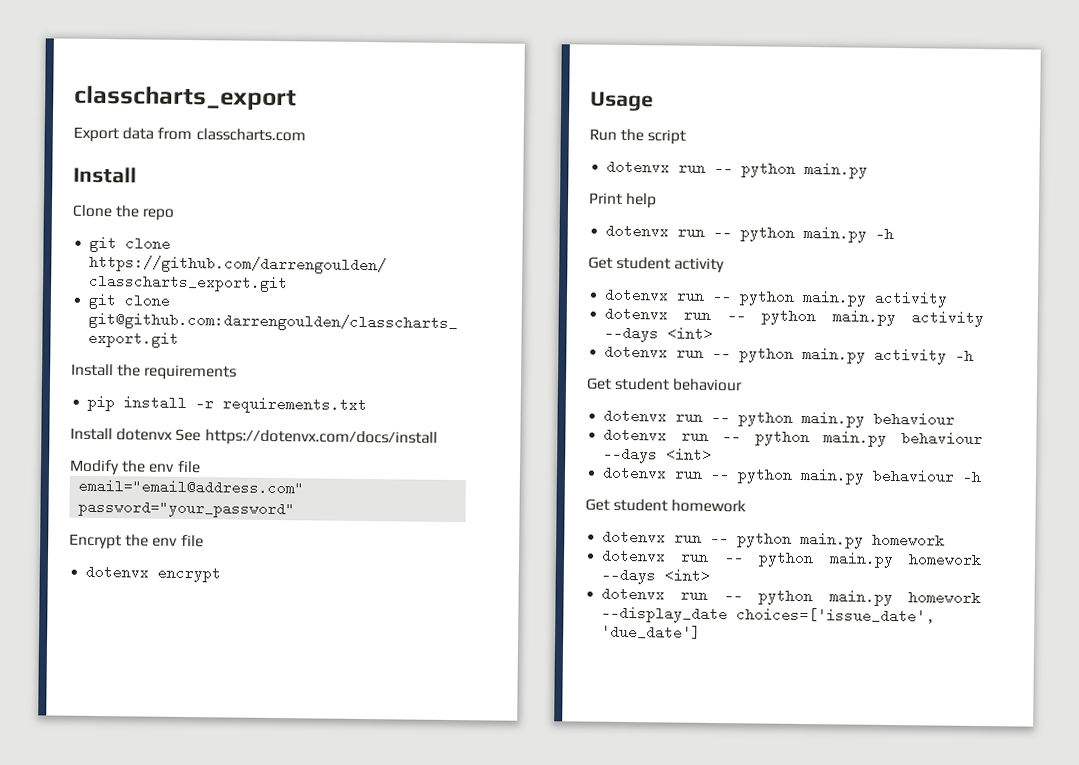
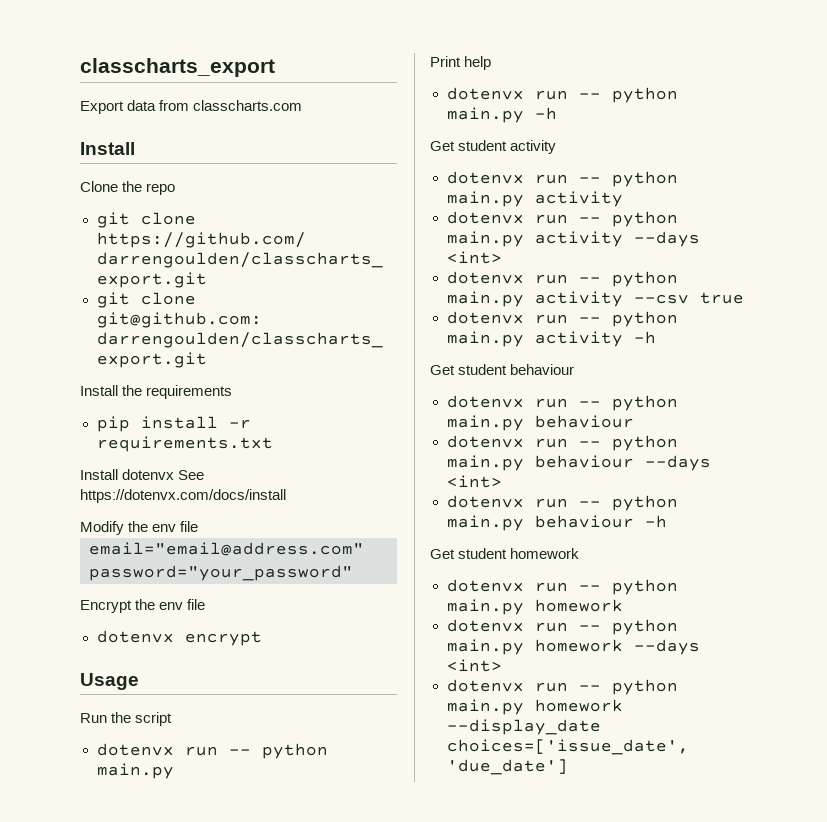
+ dotenvx run -- python main.py activity --csv true

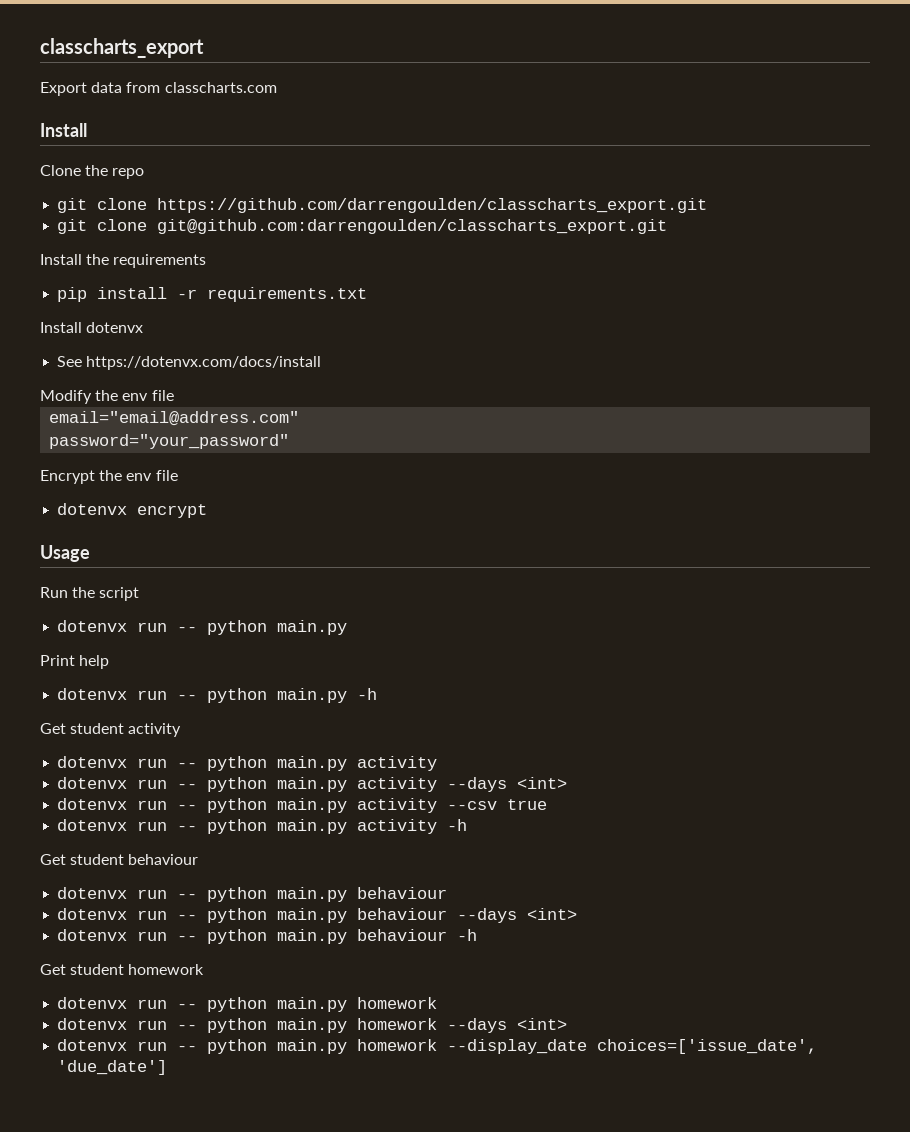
- Install dotenvx See https://dotenvx.com/docs/install
+ Install dotenvx
+ See https://dotenvx.com/docs/install

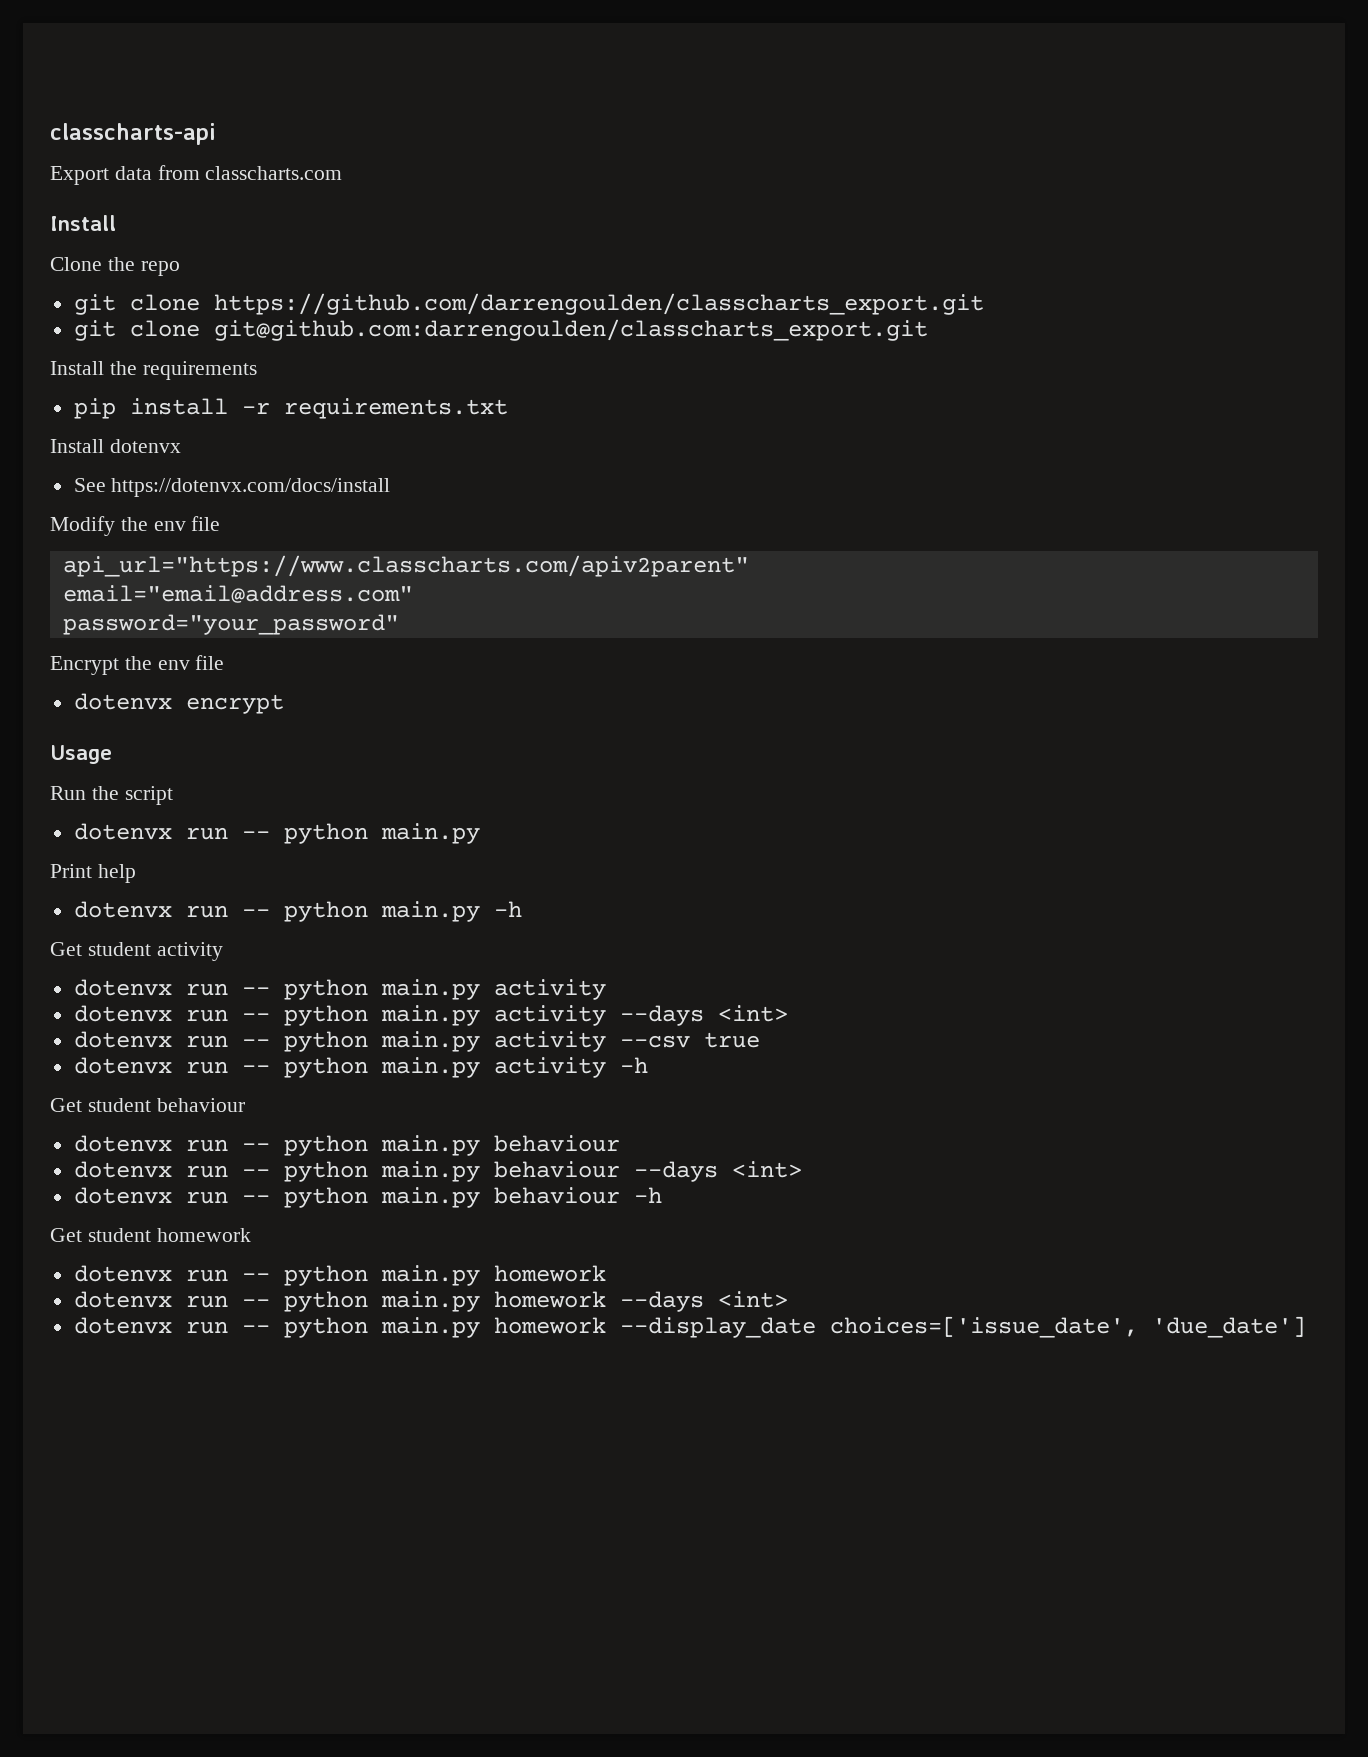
- classcharts_export
+ classcharts-api
+ api_url="https://www.classcharts.com/apiv2parent"

